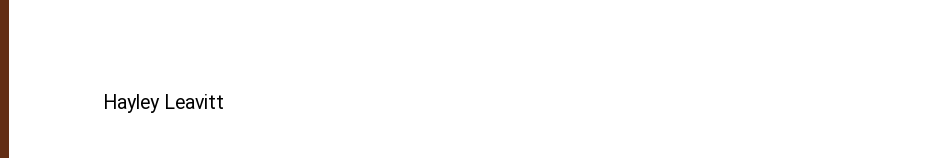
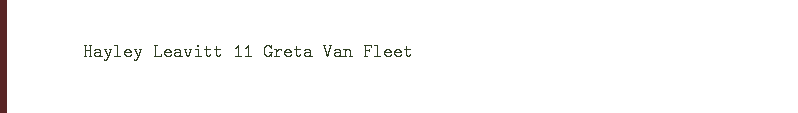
- Hayley Leavitt
+ Hayley Leavitt 11 Greta Van Fleet

